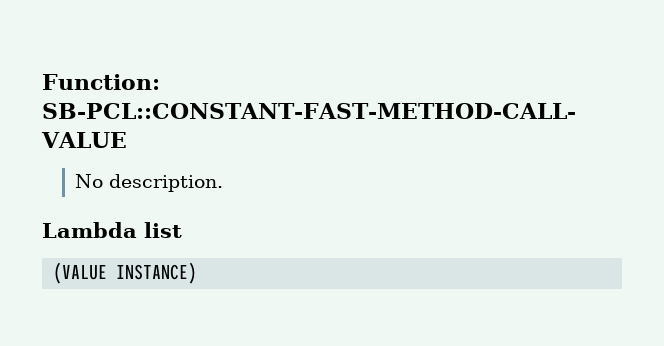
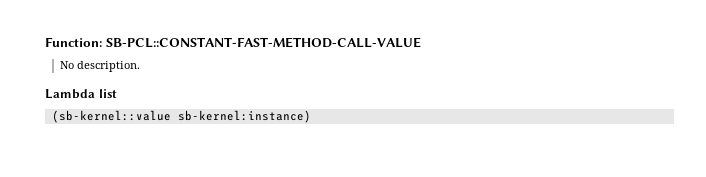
- (VALUE INSTANCE)
+ (sb-kernel::value sb-kernel:instance)

